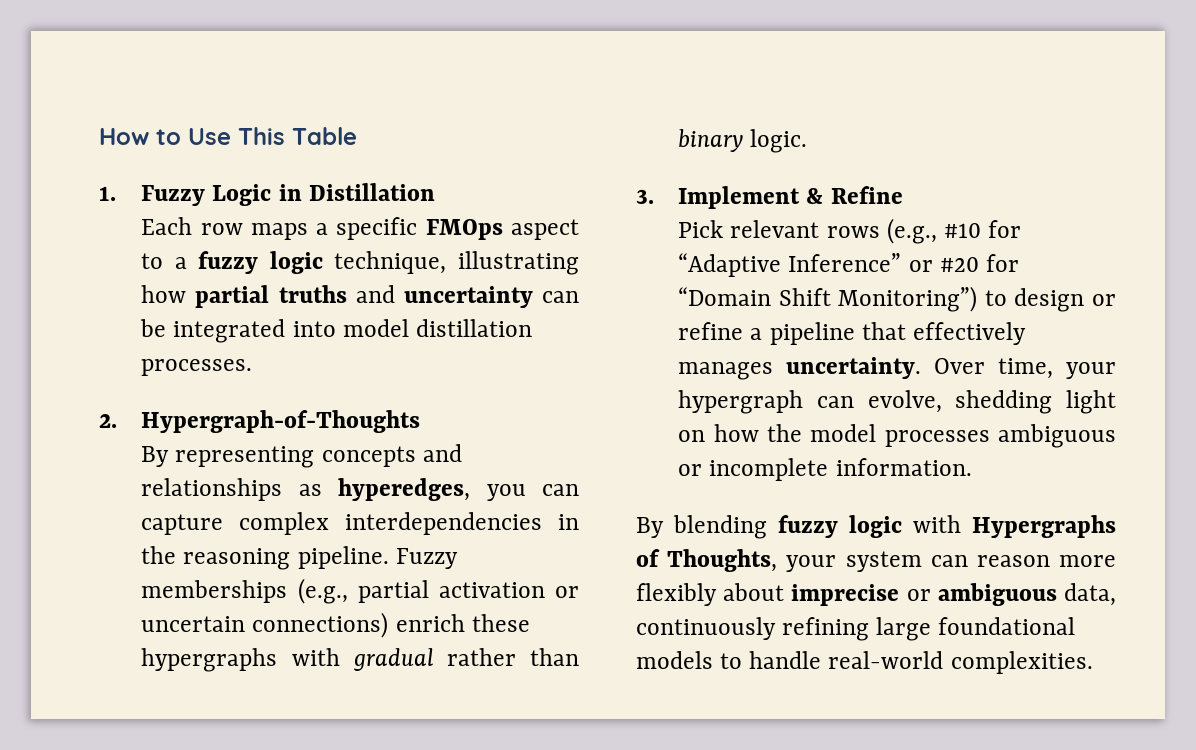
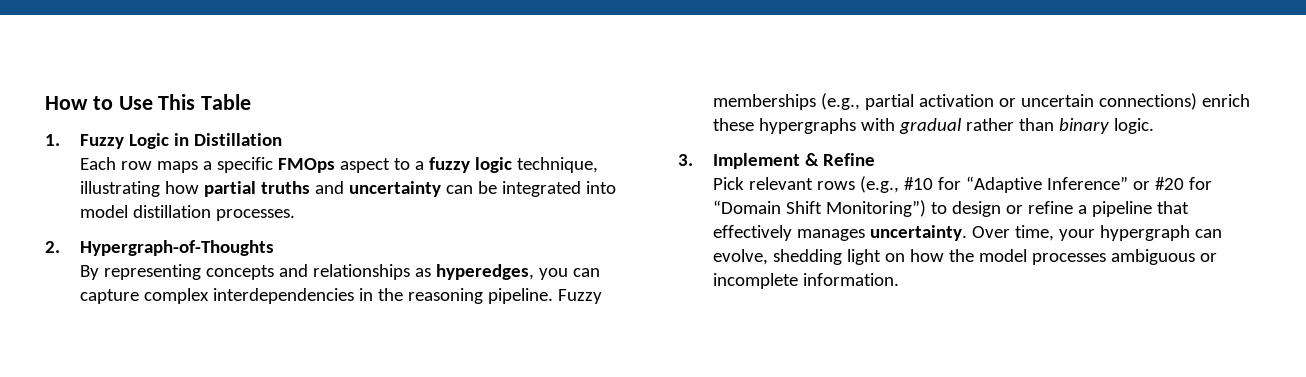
- By blending fuzzy logic with Hypergraphs of Thoughts, your system can reason more flexibly about imprecise or ambiguous data, continuously refining large foundational models to handle real-world complexities.

